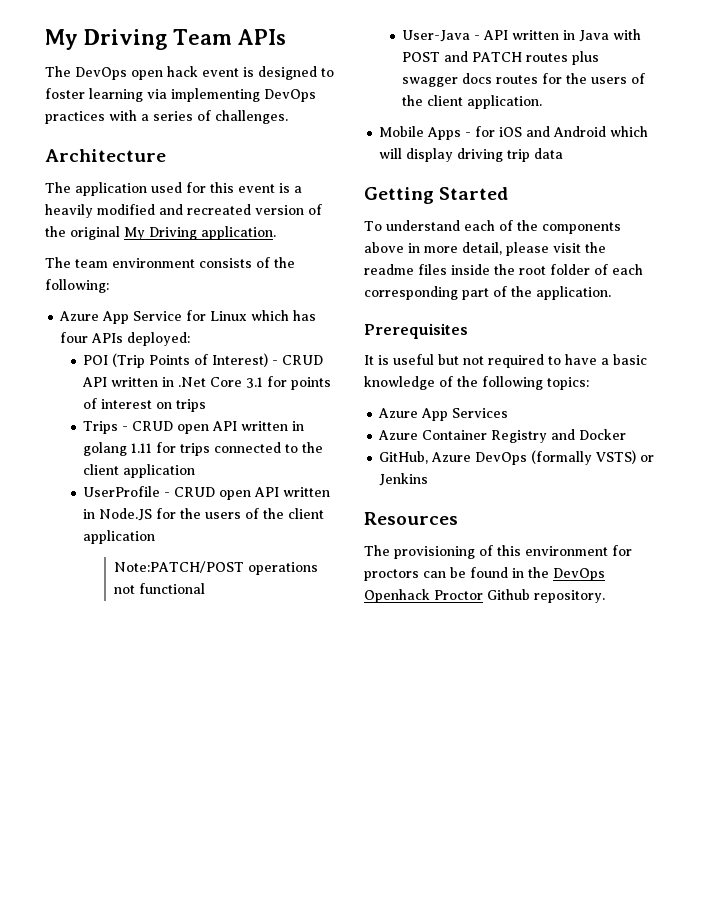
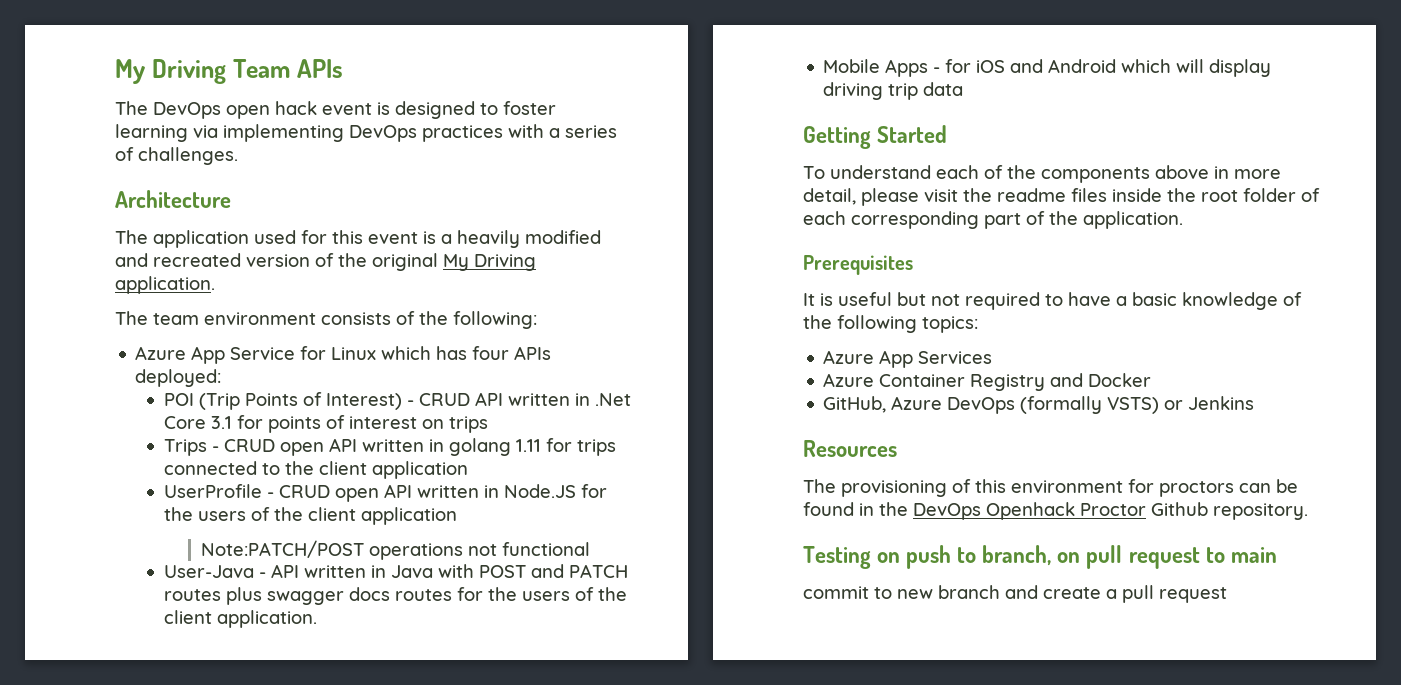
+ Testing on push to branch, on pull request to main
+ commit to new branch and create a pull request

